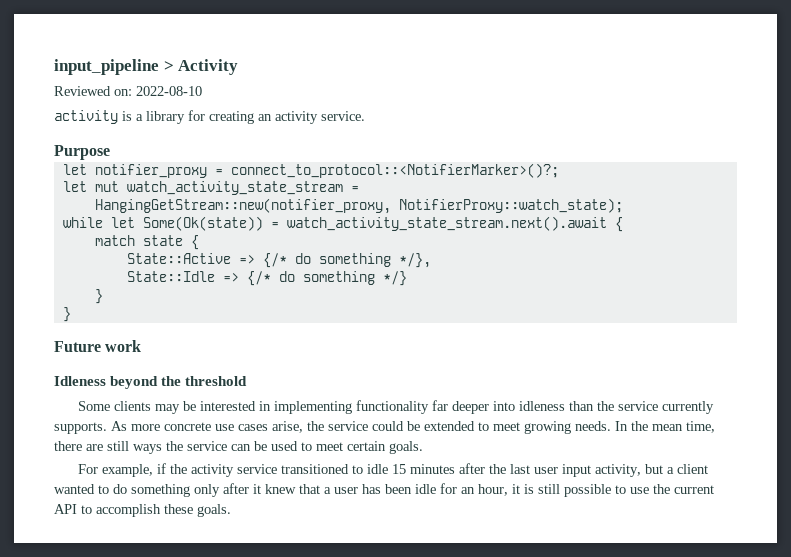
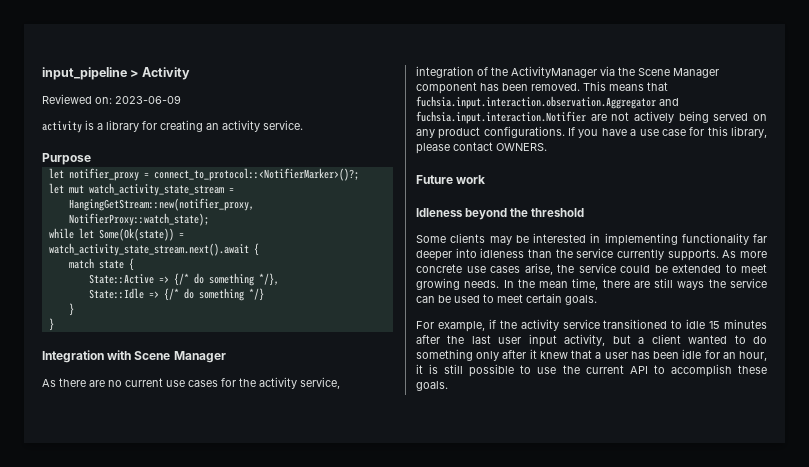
- Reviewed on: 2022-08-10
+ Reviewed on: 2023-06-09
+ Integration with Scene Manager
+ As there are no current use cases for the activity service, integration of the ActivityManager via the Scene Manager component has been removed. This means that fuchsia.input.interaction.observation.Aggregator and fuchsia.input.interaction.Notifier are not actively being served on any product configurations. If you have a use case for this library, please contact OWNERS.

